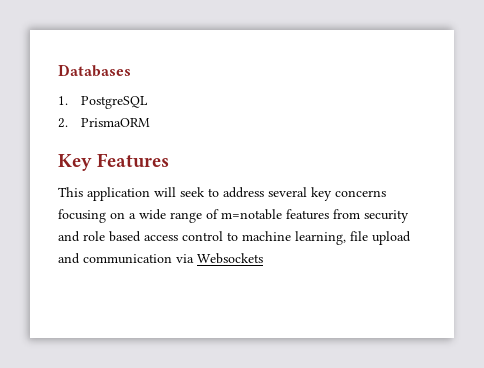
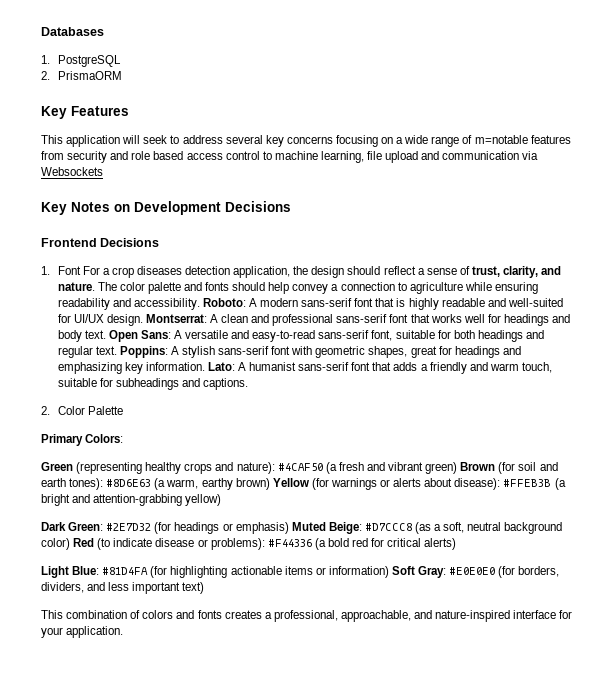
+ Key Notes on Development Decisions
+ Frontend Decisions
+ 1. Font For a crop diseases detection application, the design should reflect a sense of trust, clarity, and nature. The color palette and fonts should help convey a connection to agriculture while ensuring readability and accessibility. Roboto: A modern sans-serif font that is highly readable and well-suited for UI/UX design. Montserrat: A clean and professional sans-serif font that works well for headings and body text. Open Sans: A versatile and easy-to-read sans-serif font, suitable for both headings and regular text. Poppins: A stylish sans-serif font with geometric shapes, great for headings and emphasizing key information. Lato: A humanist sans-serif font that adds a friendly and warm touch, suitable for subheadings and captions.
+ 2. Color Palette
+ Primary Colors:
+ Green (representing healthy crops and nature): #4CAF50 (a fresh and vibrant green) Brown (for soil and earth tones): #8D6E63 (a warm, earthy brown) Yellow (for warnings or alerts about disease): #FFEB3B (a bright and attention-grabbing yellow)
+ Dark Green: #2E7D32 (for headings or emphasis) Muted Beige: #D7CCC8 (as a soft, neutral background color) Red (to indicate disease or problems): #F44336 (a bold red for critical alerts)
+ Light Blue: #81D4FA (for highlighting actionable items or information) Soft Gray: #E0E0E0 (for borders, dividers, and less important text)
+ This combination of colors and fonts creates a professional, approachable, and nature-inspired interface for your application.

